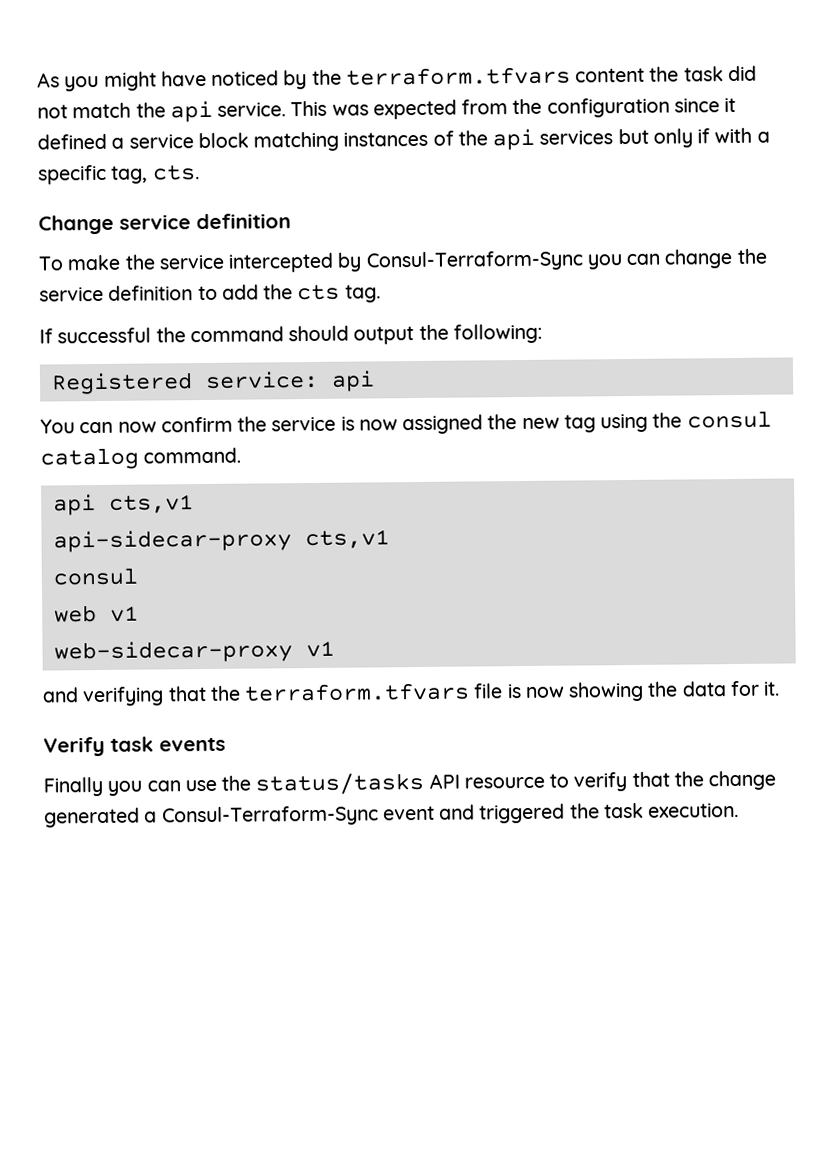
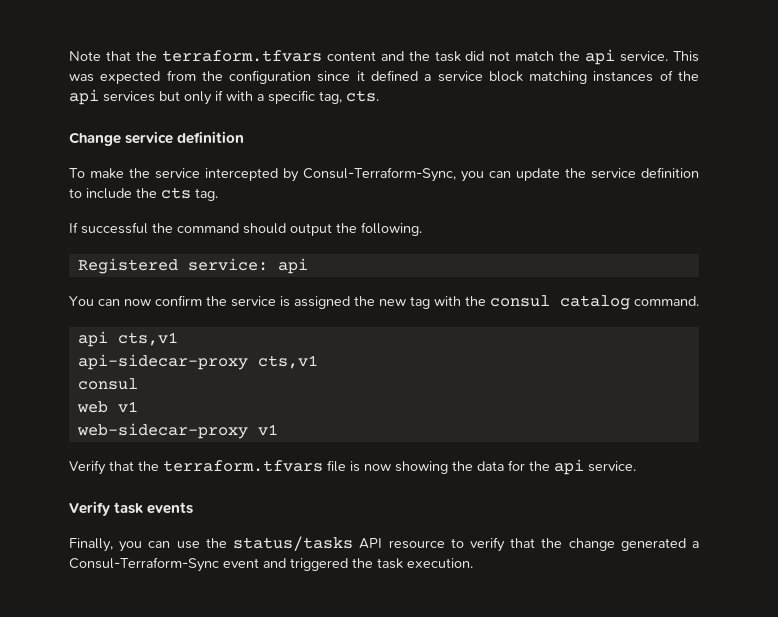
- As you might have noticed by the terraform.tfvars content the task did not match the api service.
+ Note that the terraform.tfvars content and the task did not match the api service.
- To make the service intercepted by Consul-Terraform-Sync you can change the service definition to add the cts tag.
+ To make the service intercepted by Consul-Terraform-Sync, you can update the service definition to include the cts tag.
- If successful the command should output the following:
+ If successful the command should output the following.
- You can now confirm the service is now assigned the new tag using the consul catalog command.
+ You can now confirm the service is assigned the new tag with the consul catalog command.
- and verifying that the terraform.tfvars file is now showing the data for it.
+ Verify that the terraform.tfvars file is now showing the data for the api service.
- Finally you can use the status/tasks API resource to verify that the change generated a Consul-Terraform-Sync event and triggered the task execution.
+ Finally, you can use the status/tasks API resource to verify that the change generated a Consul-Terraform-Sync event and triggered the task execution.

